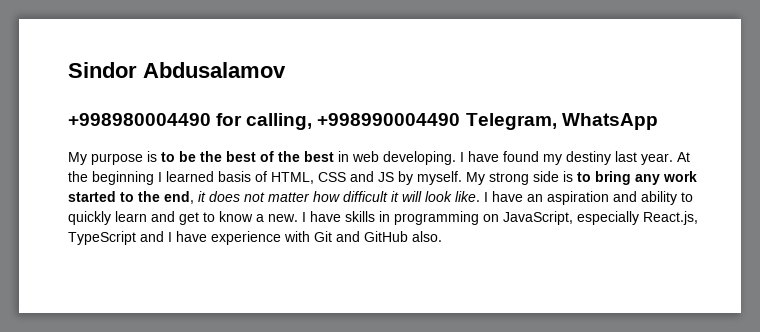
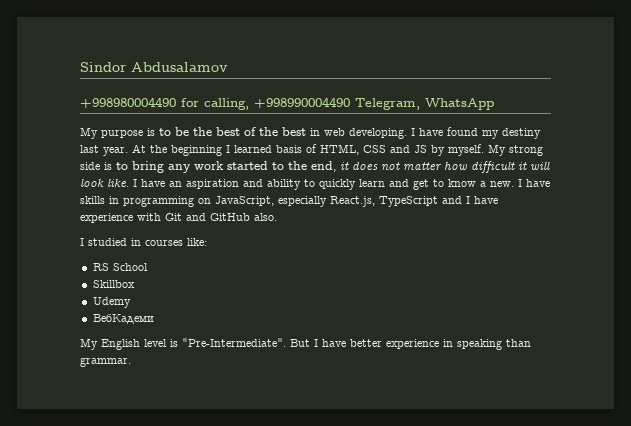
+ I studied in courses like:
+ RS School
+ Skillbox
+ Udemy
+ ВебКадеми
+ My English level is "Pre-Intermediate". But I have better experience in speaking than grammar.

